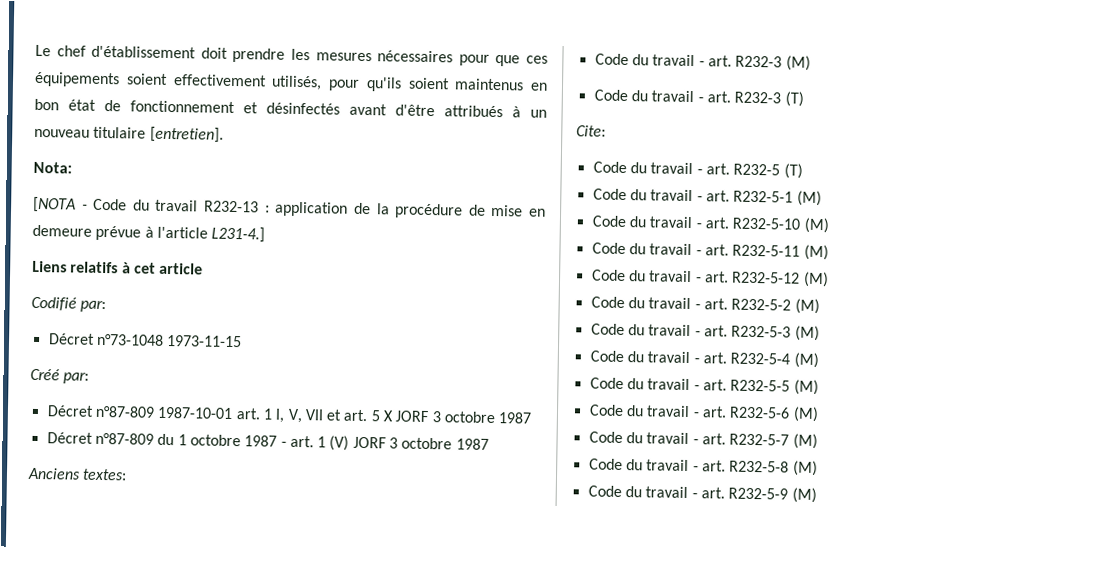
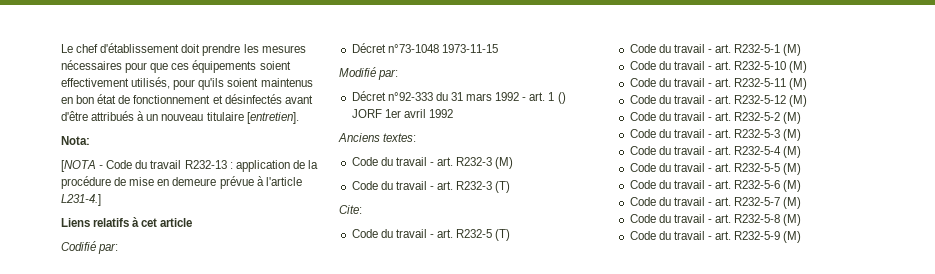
- Créé par:
- Décret n°87-809 1987-10-01 art. 1 I, V, VII et art. 5 X JORF 3 octobre 1987
- Décret n°87-809 du 1 octobre 1987 - art. 1 (V) JORF 3 octobre 1987
+ Modifié par:
+ Décret n°92-333 du 31 mars 1992 - art. 1 () JORF 1er avril 1992

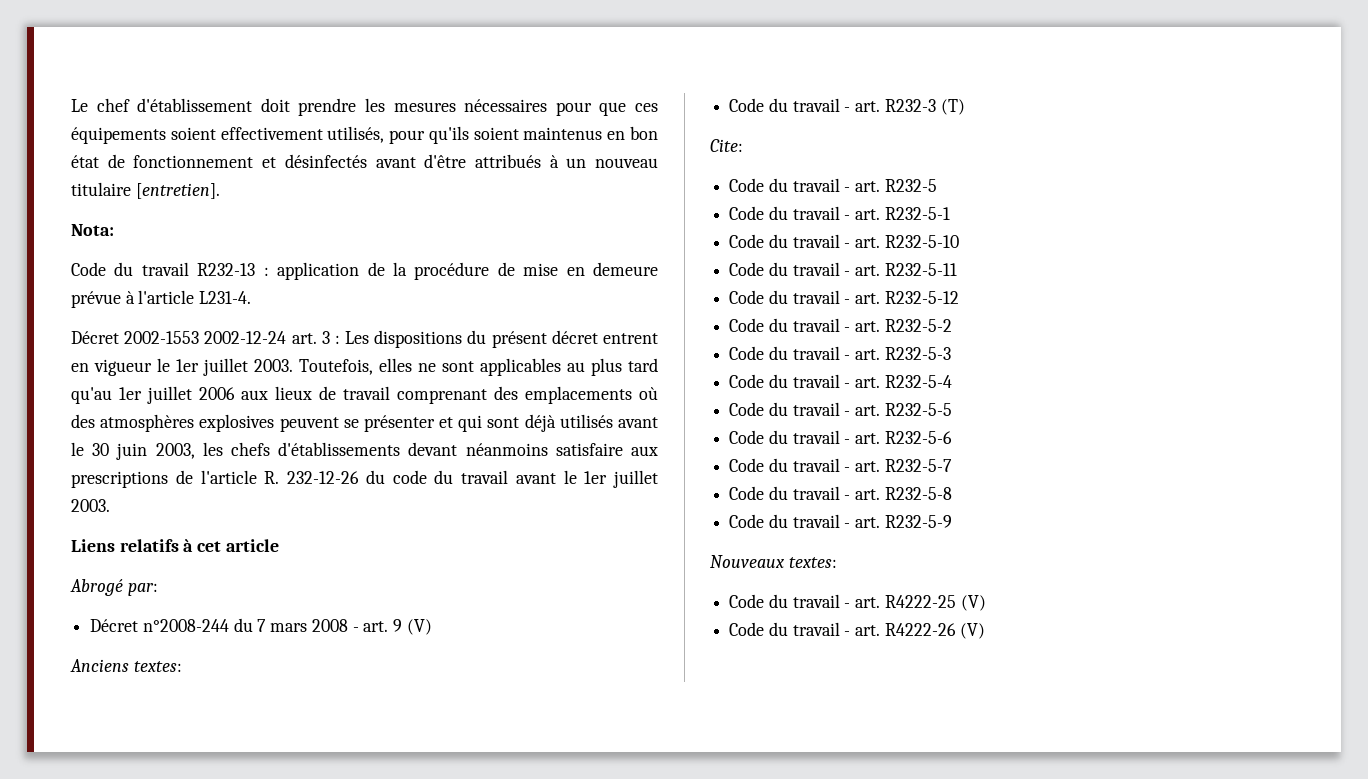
- [NOTA - Code du travail R232-13 : application de la procédure de mise en demeure prévue à l'article L231-4.]
+ Code du travail R232-13 : application de la procédure de mise en demeure prévue à l'article L231-4.
+ Décret 2002-1553 2002-12-24 art. 3 : Les dispositions du présent décret entrent en vigueur le 1er juillet 2003. Toutefois, elles ne sont applicables au plus tard qu'au 1er juillet 2006 aux lieux de travail comprenant des emplacements où des atmosphères explosives peuvent se présenter et qui sont déjà utilisés avant le 30 juin 2003, les chefs d'établissements devant néanmoins satisfaire aux prescriptions de l'article R. 232-12-26 du code du travail avant le 1er juillet 2003.
- Codifié par:
- Décret n°73-1048 1973-11-15
- Modifié par:
- Décret n°92-333 du 31 mars 1992 - art. 1 () JORF 1er avril 1992
+ Abrogé par:
+ Décret n°2008-244 du 7 mars 2008 - art. 9 (V)
  Anciens textes:
- Code du travail - art. R232-3 (M)
- Code du travail - art. R232-5 (T)
+ Code du travail - art. R232-5
- Code du travail - art. R232-5-1 (M)
+ Code du travail - art. R232-5-1
- Code du travail - art. R232-5-10 (M)
+ Code du travail - art. R232-5-10
- Code du travail - art. R232-5-11 (M)
+ Code du travail - art. R232-5-11
- Code du travail - art. R232-5-12 (M)
+ Code du travail - art. R232-5-12
- Code du travail - art. R232-5-2 (M)
+ Code du travail - art. R232-5-2
- Code du travail - art. R232-5-3 (M)
+ Code du travail - art. R232-5-3
- Code du travail - art. R232-5-4 (M)
+ Code du travail - art. R232-5-4
- Code du travail - art. R232-5-5 (M)
+ Code du travail - art. R232-5-5
- Code du travail - art. R232-5-6 (M)
+ Code du travail - art. R232-5-6
- Code du travail - art. R232-5-7 (M)
+ Code du travail - art. R232-5-7
- Code du travail - art. R232-5-8 (M)
+ Code du travail - art. R232-5-8
- Code du travail - art. R232-5-9 (M)
+ Code du travail - art. R232-5-9
+ Nouveaux textes:
+ Code du travail - art. R4222-25 (V)
+ Code du travail - art. R4222-26 (V)

